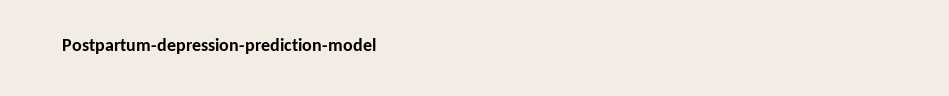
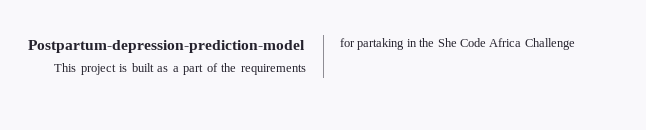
+ This project is built as a part of the requirements for partaking in the She Code Africa Challenge

